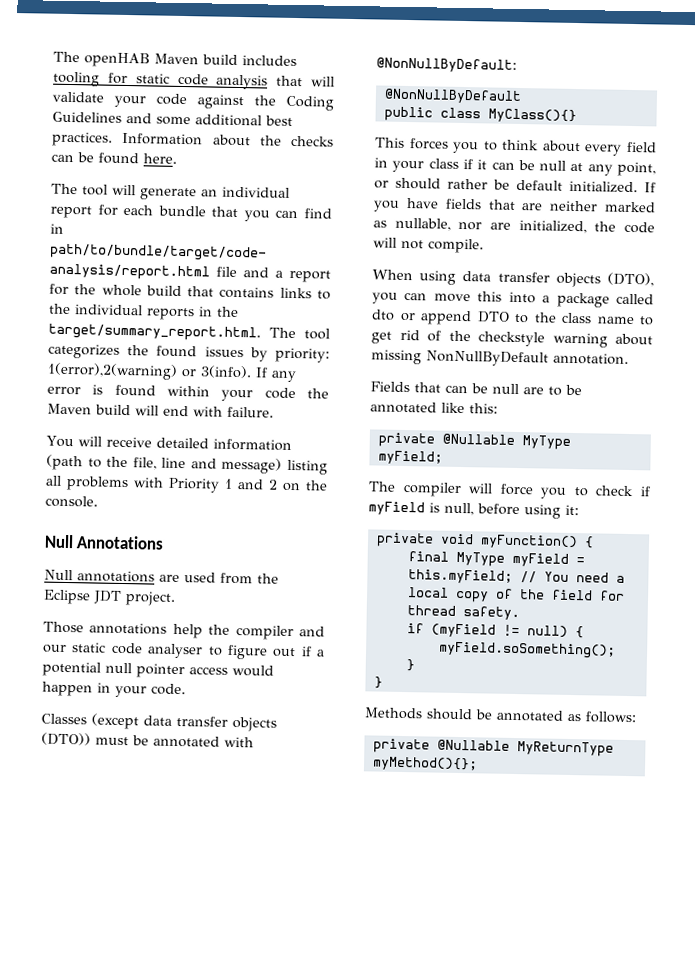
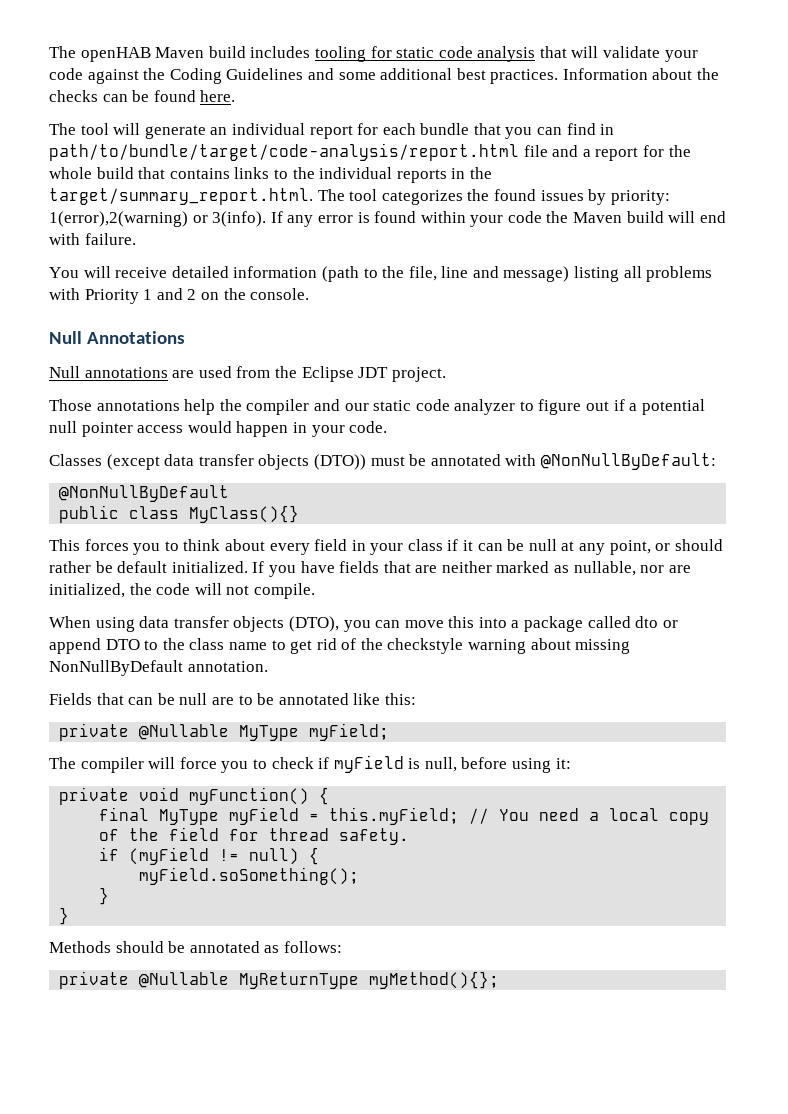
- Those annotations help the compiler and our static code analyser to figure out if a potential null pointer access would happen in your code.
+ Those annotations help the compiler and our static code analyzer to figure out if a potential null pointer access would happen in your code.

